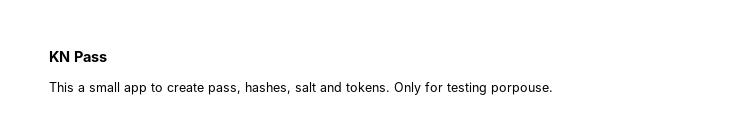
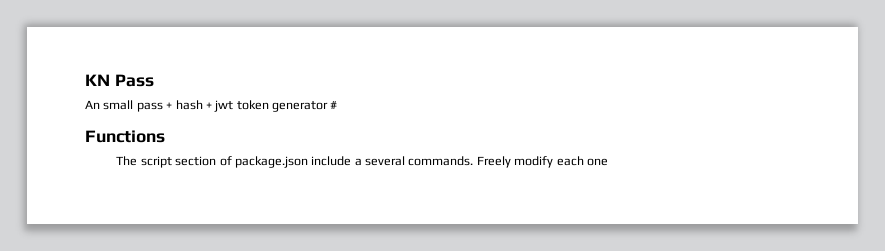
- This a small app to create pass, hashes, salt and tokens. Only for testing porpouse.
+ An small pass + hash + jwt token generator #
+ Functions
+ The script section of package.json include a several commands. Freely modify each one

